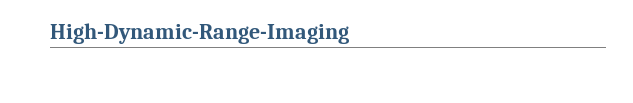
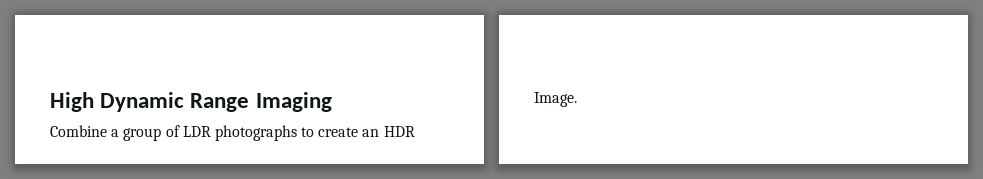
- High-Dynamic-Range-Imaging
+ High Dynamic Range Imaging
+ Combine a group of LDR photographs to create an HDR Image.

